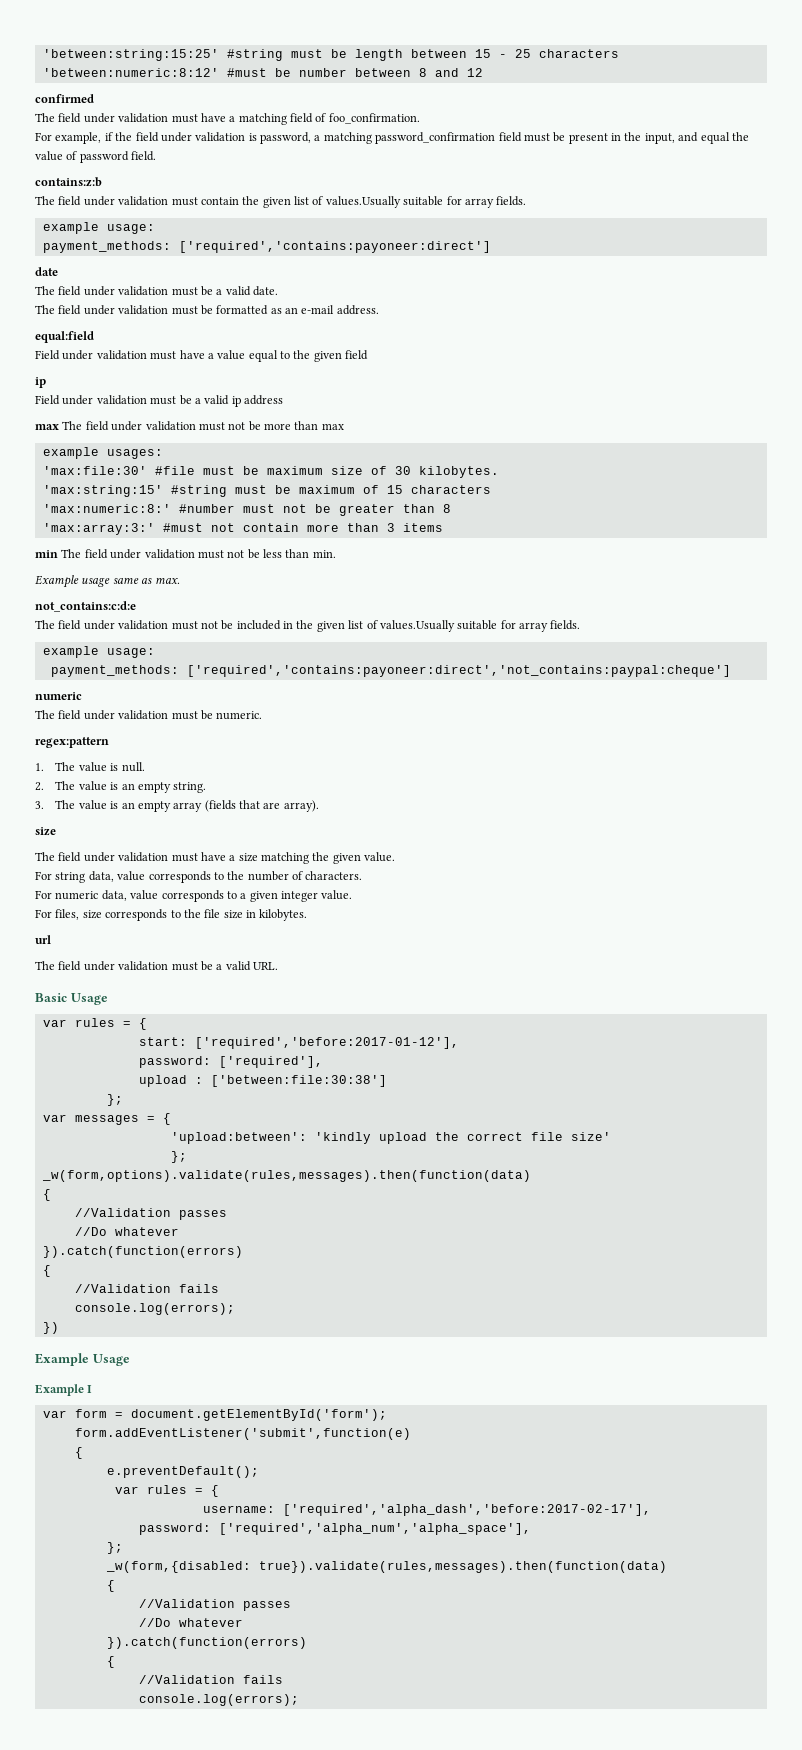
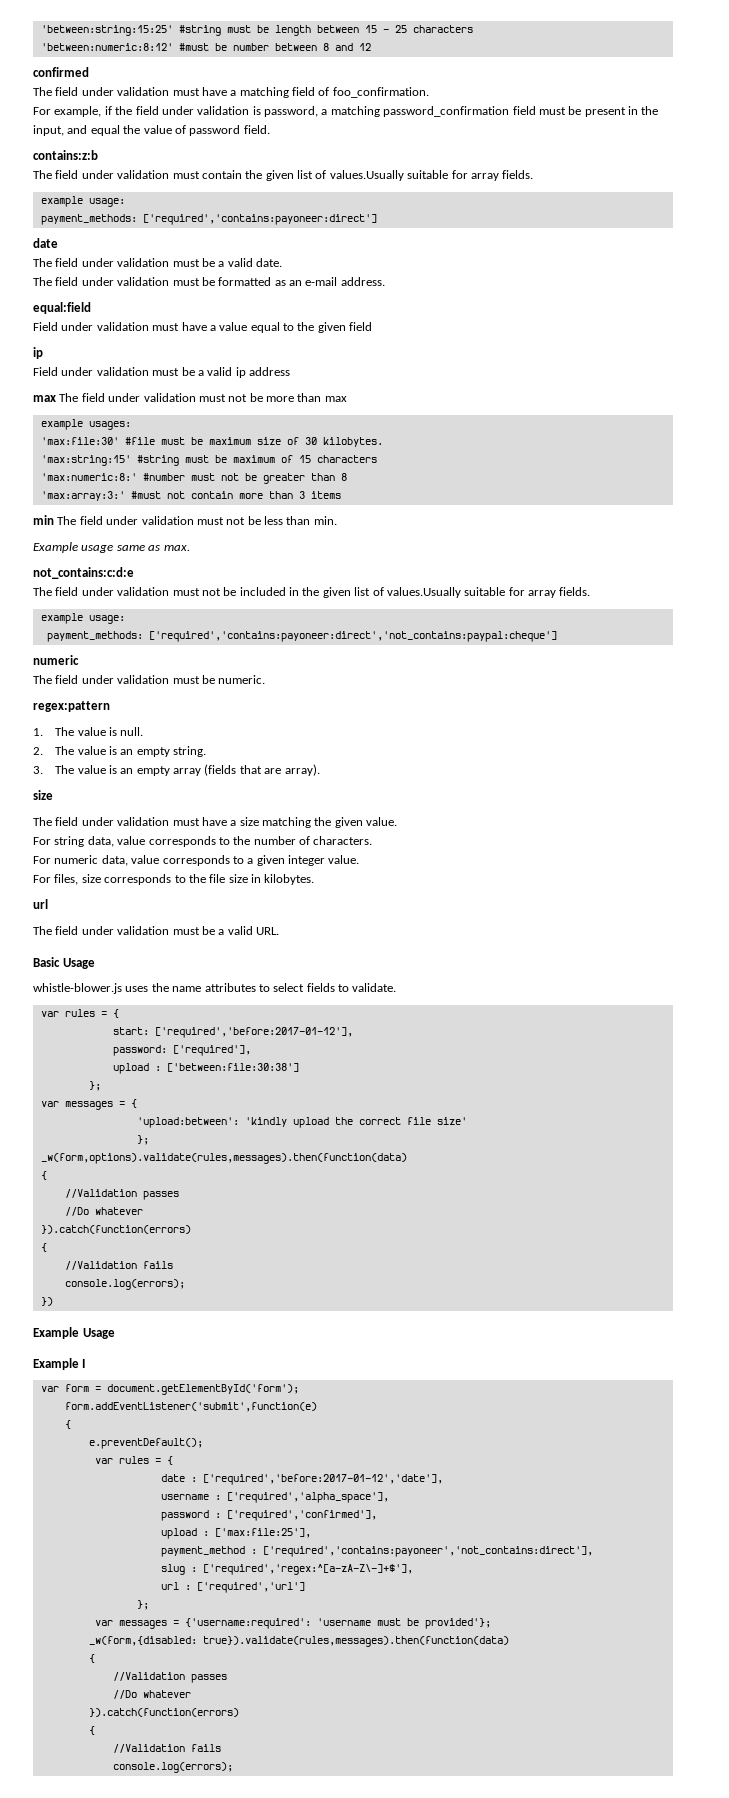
+ whistle-blower.js uses the name attributes to select fields to validate.
- username: ['required','alpha_dash','before:2017-02-17'],
- password: ['required','alpha_num','alpha_space'],
+ date : ['required','before:2017-01-12','date'],
+ username : ['required','alpha_space'],
+ password : ['required','confirmed'],
+ upload : ['max:file:25'],
+ payment_method : ['required','contains:payoneer','not_contains:direct'],
+ slug : ['required','regex:^[a-zA-Z\-]+$'],
+ url : ['required','url']
  };
+ var messages = {'username:required': 'username must be provided'};

